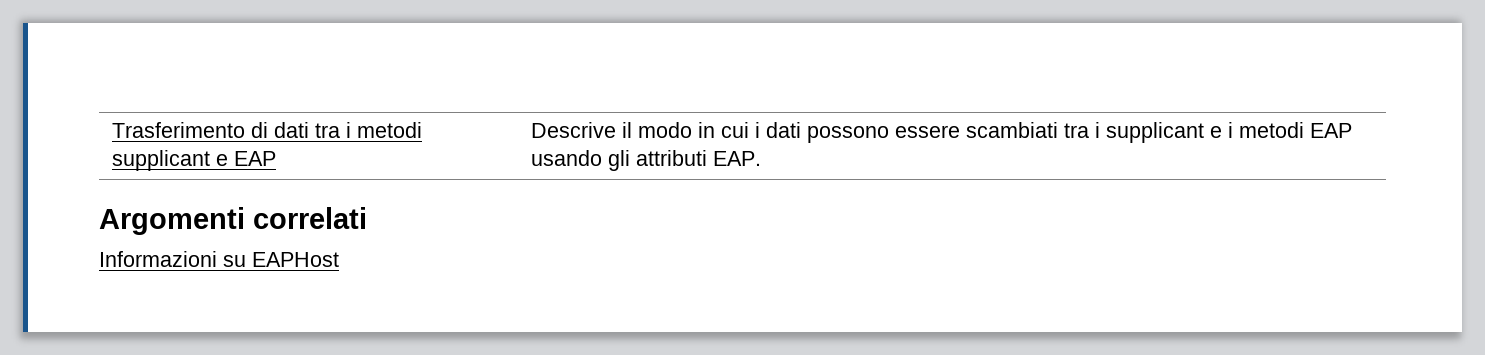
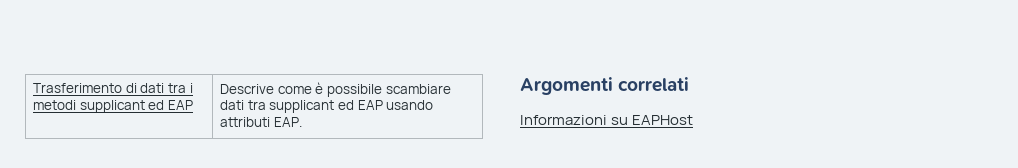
- Trasferimento di dati tra i metodi supplicant e EAP | Descrive il modo in cui i dati possono essere scambiati tra i supplicant e i metodi EAP usando gli attributi EAP.
+ Trasferimento di dati tra i metodi supplicant ed EAP | Descrive come è possibile scambiare dati tra supplicant ed EAP usando attributi EAP.

